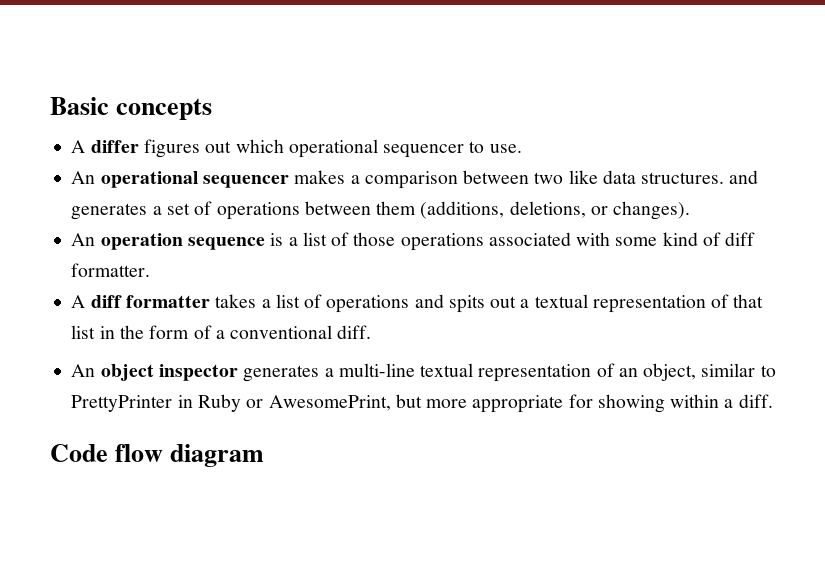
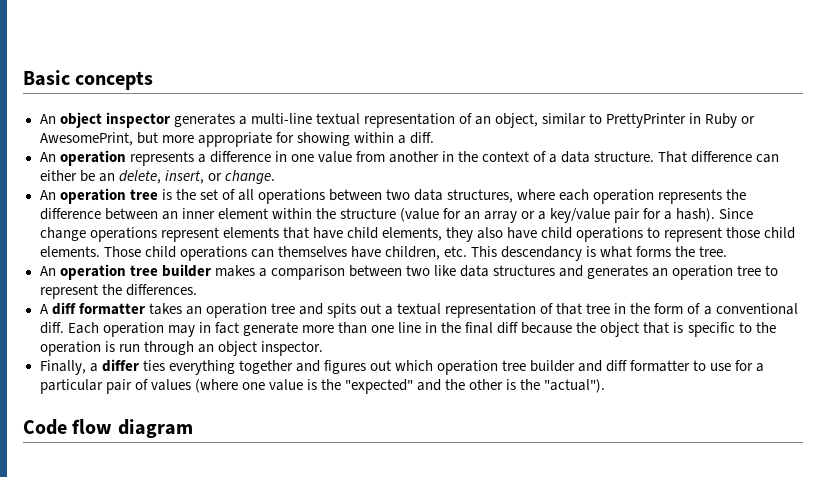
- A differ figures out which operational sequencer to use.
- An operational sequencer makes a comparison between two like data structures. and generates a set of operations between them (additions, deletions, or changes).
- An operation sequence is a list of those operations associated with some kind of diff formatter.
- A diff formatter takes a list of operations and spits out a textual representation of that list in the form of a conventional diff.
+ An operation represents a difference in one value from another in the context of a data structure. That difference can either be an delete, insert, or change.
+ An operation tree is the set of all operations between two data structures, where each operation represents the difference between an inner element within the structure (value for an array or a key/value pair for a hash). Since change operations represent elements that have child elements, they also have child operations to represent those child elements. Those child operations can themselves have children, etc. This descendancy is what forms the tree.
+ An operation tree builder makes a comparison between two like data structures and generates an operation tree to represent the differences.
+ A diff formatter takes an operation tree and spits out a textual representation of that tree in the form of a conventional diff. Each operation may in fact generate more than one line in the final diff because the object that is specific to the operation is run through an object inspector.
+ Finally, a differ ties everything together and figures out which operation tree builder and diff formatter to use for a particular pair of values (where one value is the "expected" and the other is the "actual").

